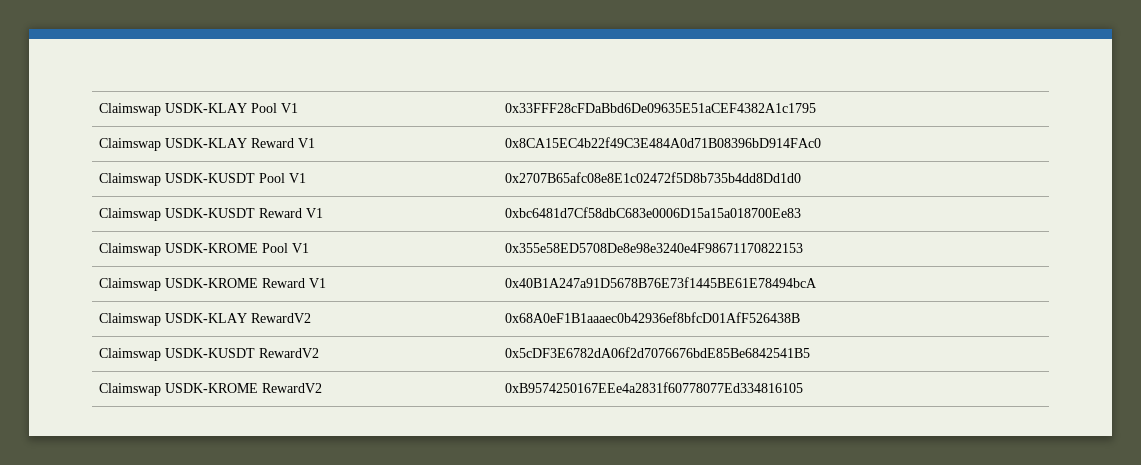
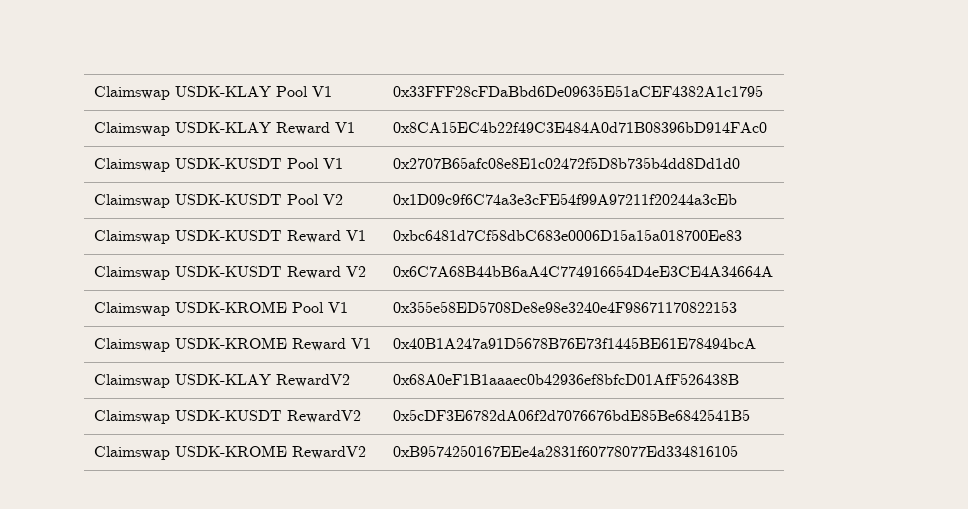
+ Claimswap USDK-KUSDT Pool V2 | 0x1D09c9f6C74a3e3cFE54f99A97211f20244a3cEb
+ Claimswap USDK-KUSDT Reward V2 | 0x6C7A68B44bB6aA4C774916654D4eE3CE4A34664A

